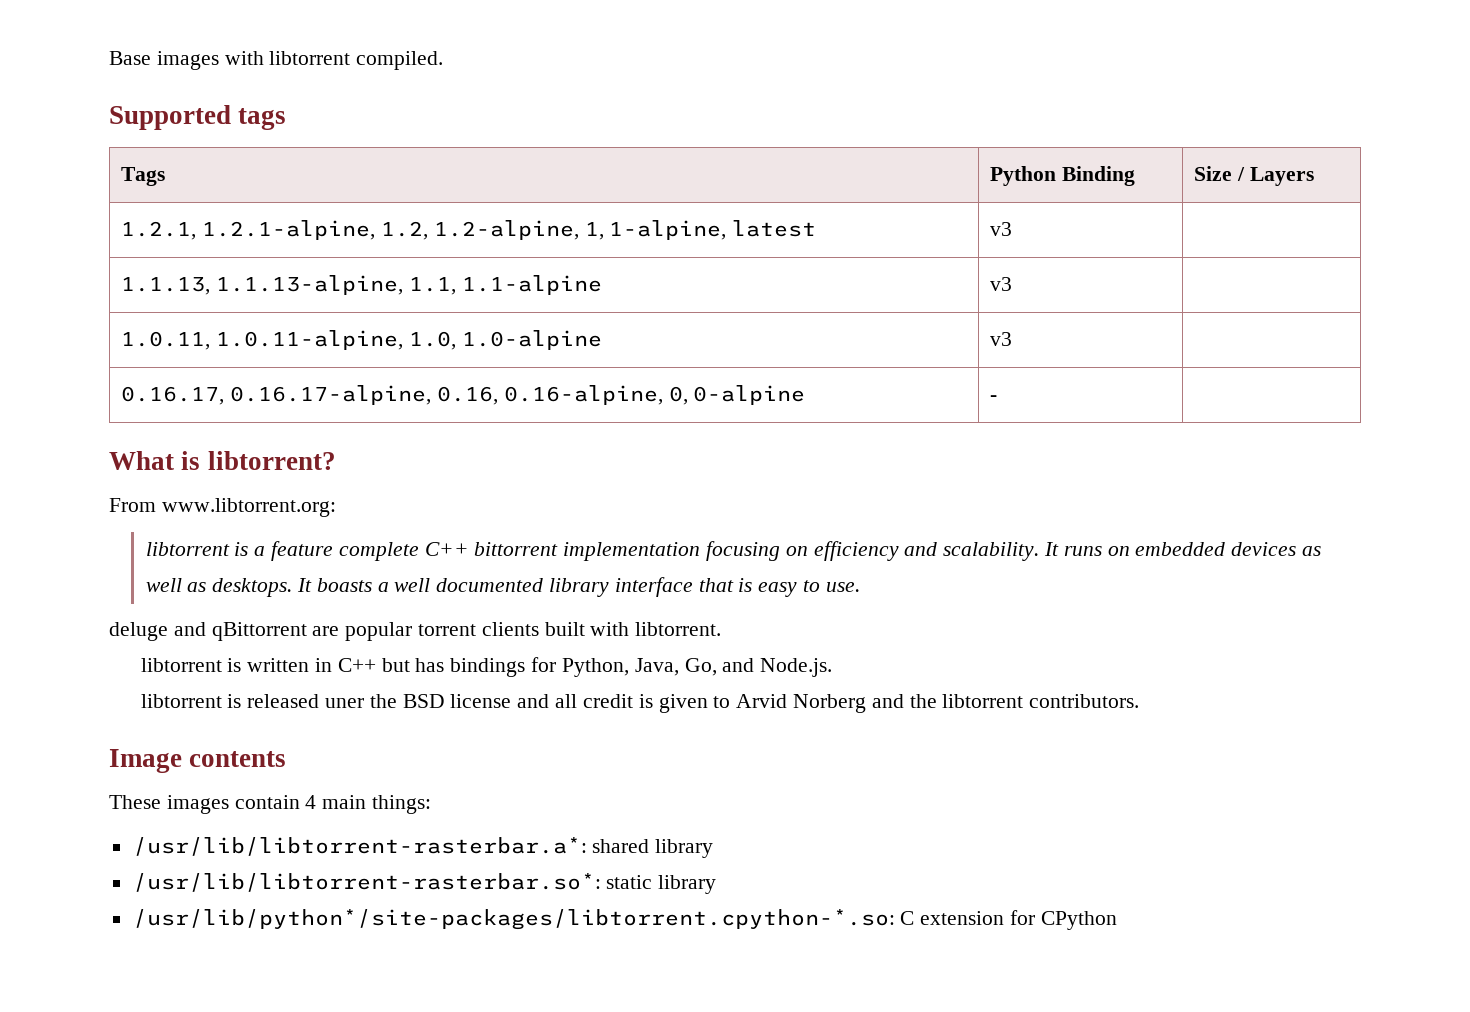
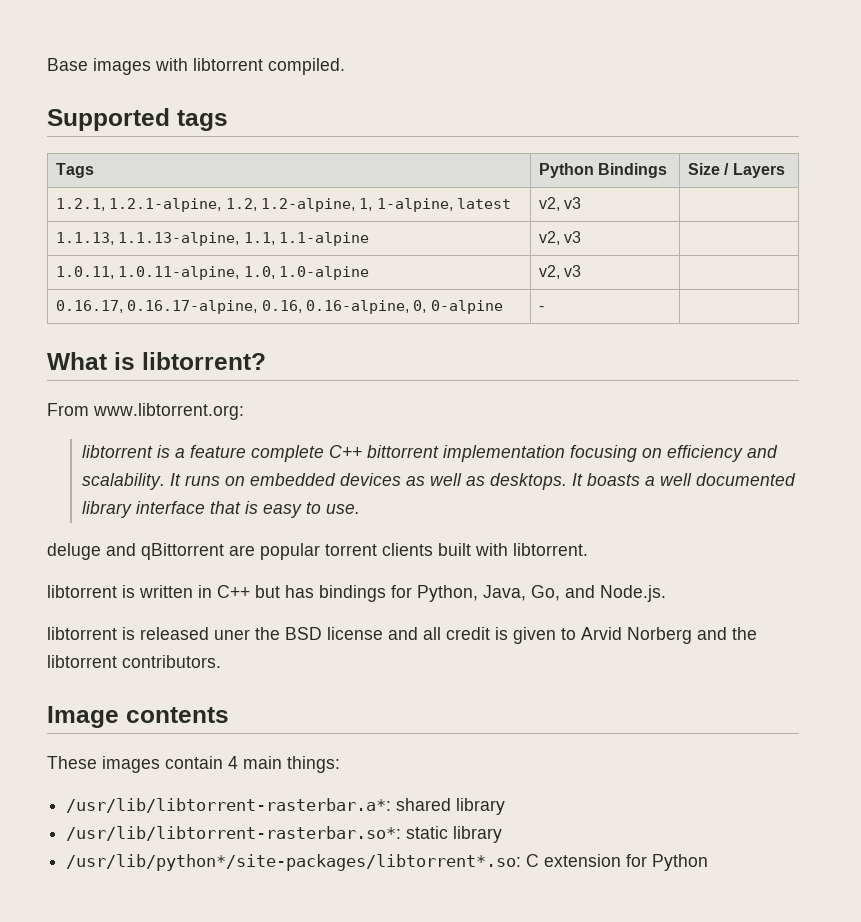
- Tags | Python Binding | Size / Layers
+ Tags | Python Bindings | Size / Layers
- 1.2.1, 1.2.1-alpine, 1.2, 1.2-alpine, 1, 1-alpine, latest | v3 |
+ 1.2.1, 1.2.1-alpine, 1.2, 1.2-alpine, 1, 1-alpine, latest | v2, v3 |
- 1.1.13, 1.1.13-alpine, 1.1, 1.1-alpine | v3 |
+ 1.1.13, 1.1.13-alpine, 1.1, 1.1-alpine | v2, v3 |
- 1.0.11, 1.0.11-alpine, 1.0, 1.0-alpine | v3 |
+ 1.0.11, 1.0.11-alpine, 1.0, 1.0-alpine | v2, v3 |
- /usr/lib/python*/site-packages/libtorrent.cpython-*.so: C extension for CPython
+ /usr/lib/python*/site-packages/libtorrent*.so: C extension for Python

